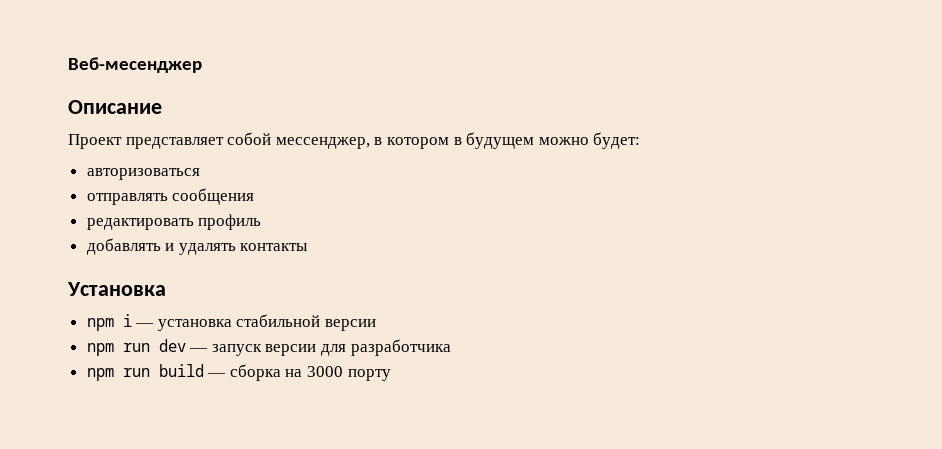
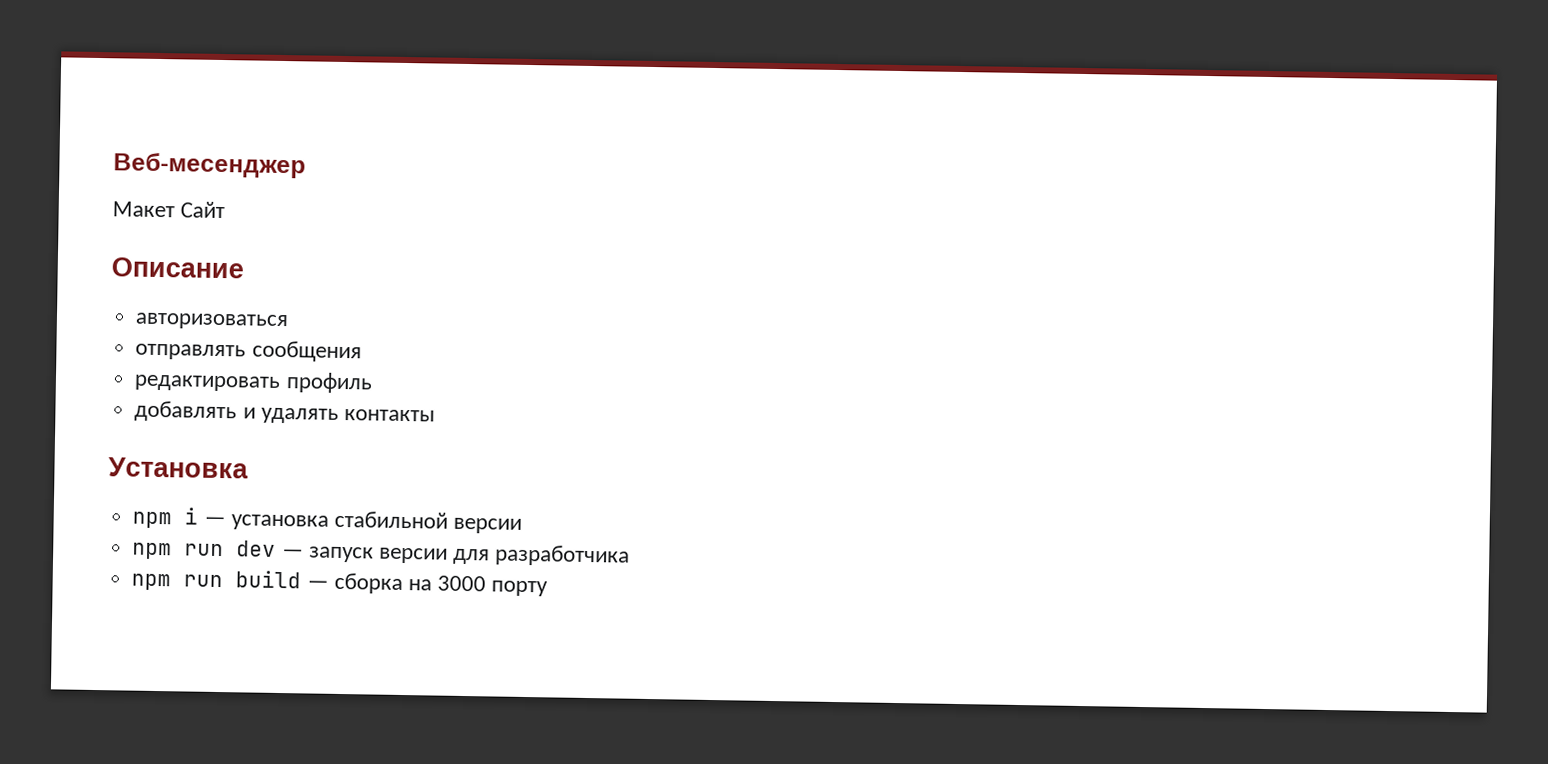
+ Макет Сайт
- Проект представляет собой мессенджер, в котором в будущем можно будет:

